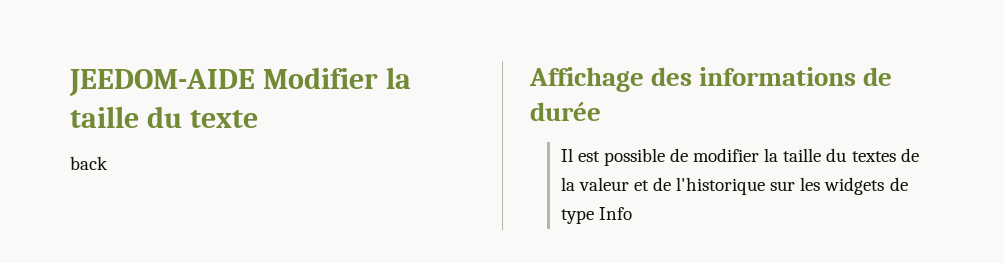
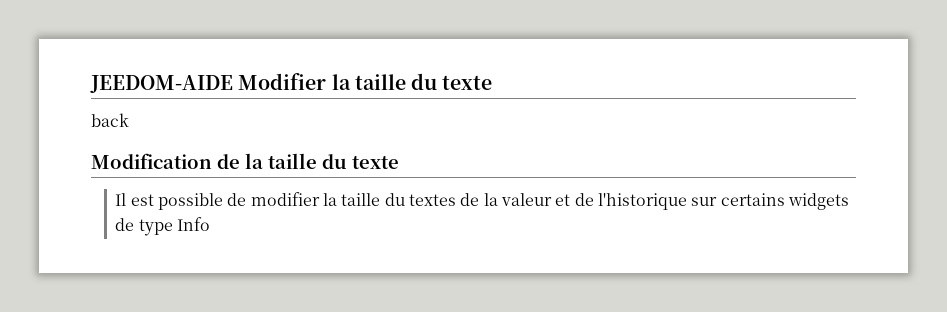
- Affichage des informations de durée
+ Modification de la taille du texte
- Il est possible de modifier la taille du textes de la valeur et de l'historique sur les widgets de type Info
+ Il est possible de modifier la taille du textes de la valeur et de l'historique sur certains widgets de type Info

